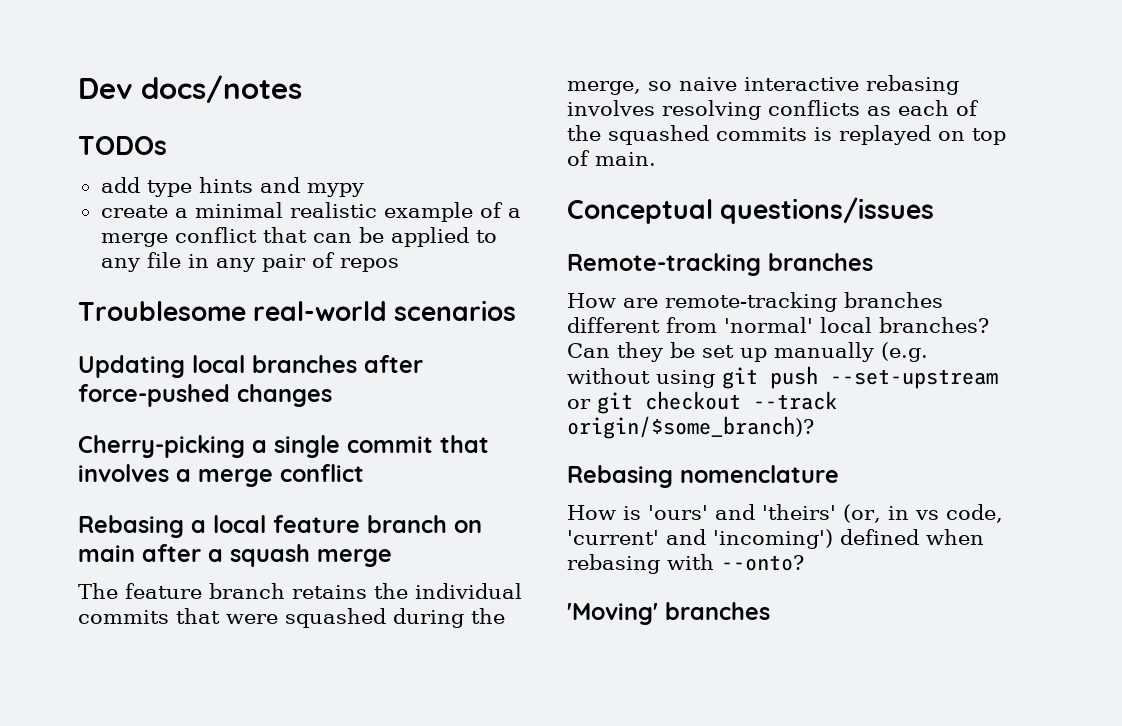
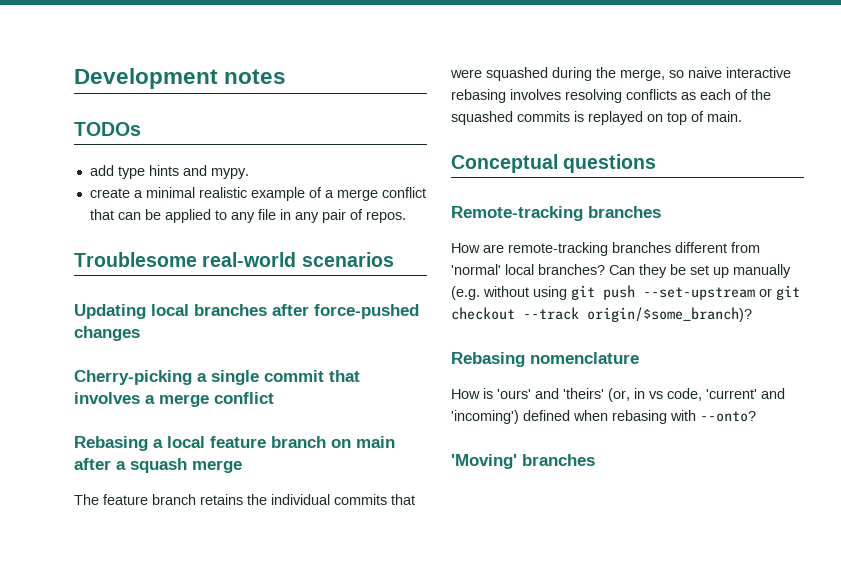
- Dev docs/notes
+ Development notes
- add type hints and mypy
+ add type hints and mypy.
- create a minimal realistic example of a merge conflict that can be applied to any file in any pair of repos
+ create a minimal realistic example of a merge conflict that can be applied to any file in any pair of repos.
- Conceptual questions/issues
+ Conceptual questions

